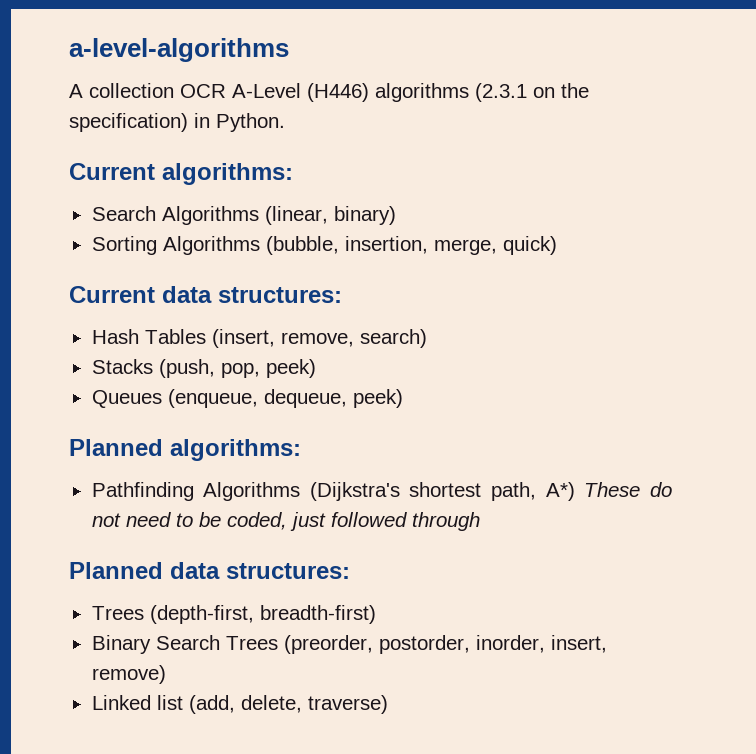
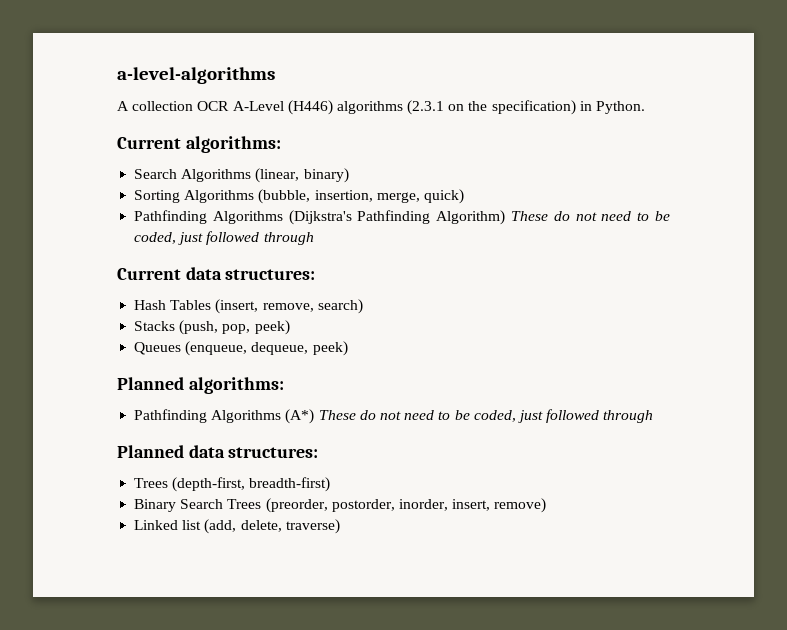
+ Pathfinding Algorithms (Dijkstra's Pathfinding Algorithm) These do not need to be coded, just followed through
- Pathfinding Algorithms (Dijkstra's shortest path, A*) These do not need to be coded, just followed through
+ Pathfinding Algorithms (A*) These do not need to be coded, just followed through

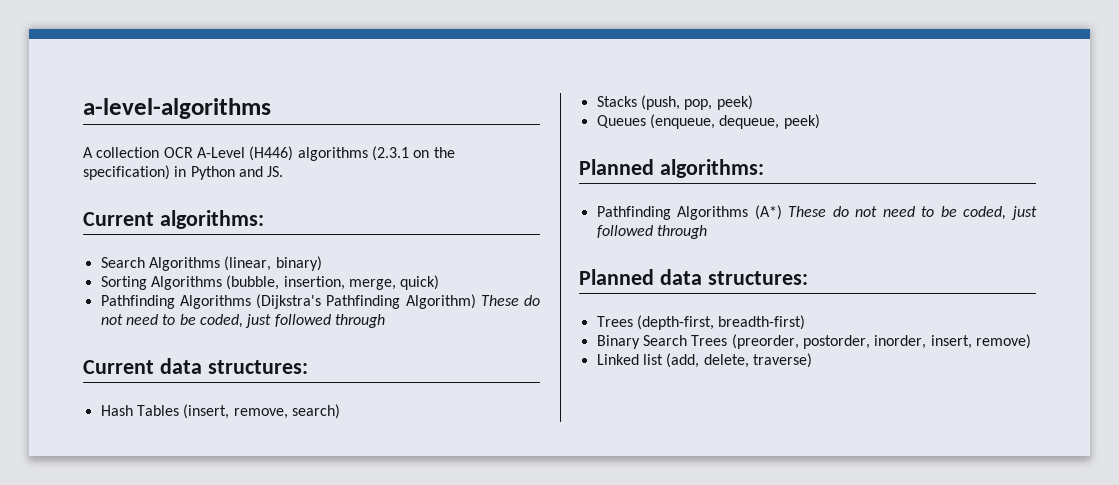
- A collection OCR A-Level (H446) algorithms (2.3.1 on the specification) in Python.
+ A collection OCR A-Level (H446) algorithms (2.3.1 on the specification) in Python and JS.

